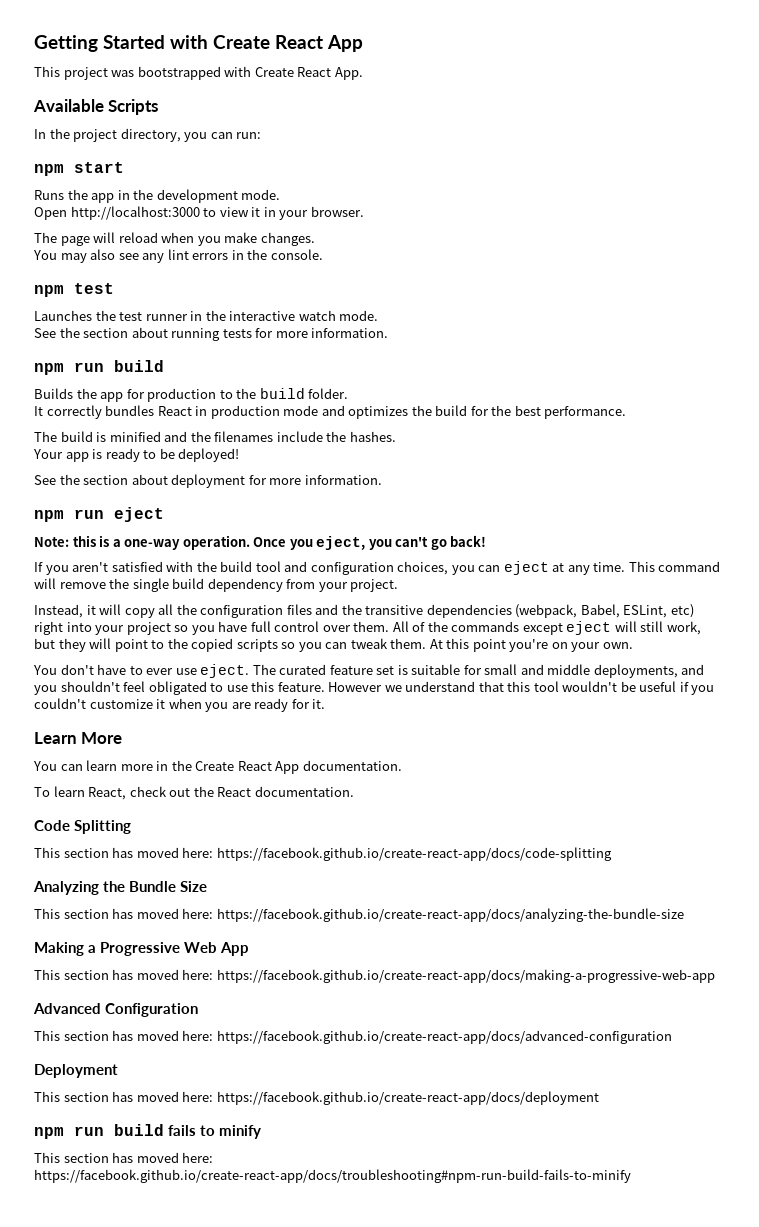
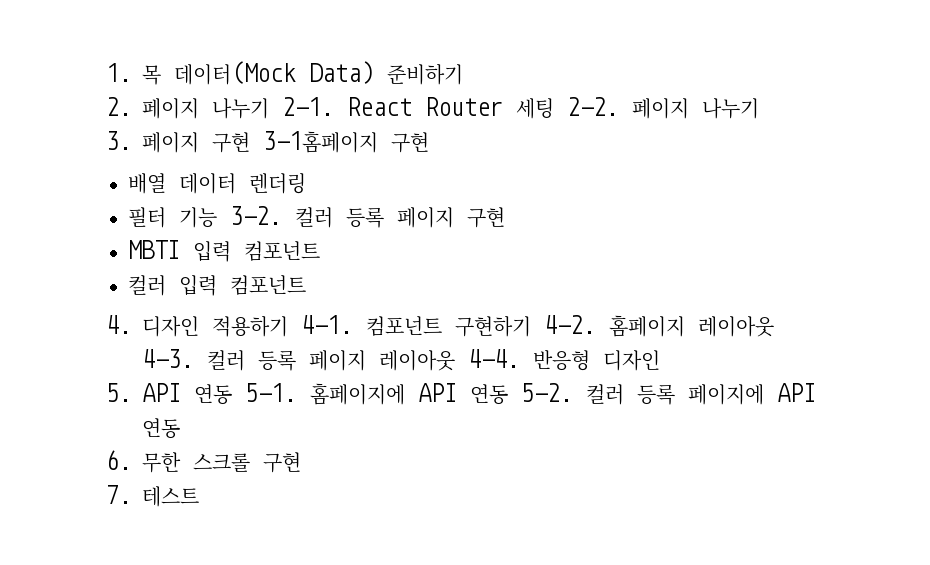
- Getting Started with Create React App
- This project was bootstrapped with Create React App.
- Available Scripts
- In the project directory, you can run:
- npm start
- Runs the app in the development mode.
- Open http://localhost:3000 to view it in your browser.
- The page will reload when you make changes.
- You may also see any lint errors in the console.
- npm test
- Launches the test runner in the interactive watch mode.
- See the section about running tests for more information.
- npm run build
- Builds the app for production to the build folder.
- It correctly bundles React in production mode and optimizes the build for the best performance.
- The build is minified and the filenames include the hashes.
- Your app is ready to be deployed!
- See the section about deployment for more information.
- npm run eject
- Note: this is a one-way operation. Once you eject, you can't go back!
- If you aren't satisfied with the build tool and configuration choices, you can eject at any time. This command will remove the single build dependency from your project.
- Instead, it will copy all the configuration files and the transitive dependencies (webpack, Babel, ESLint, etc) right into your project so you have full control over them. All of the commands except eject will still work, but they will point to the copied scripts so you can tweak them. At this point you're on your own.
- You don't have to ever use eject. The curated feature set is suitable for small and middle deployments, and you shouldn't feel obligated to use this feature. However we understand that this tool wouldn't be useful if you couldn't customize it when you are ready for it.
- Learn More
- You can learn more in the Create React App documentation.
- To learn React, check out the React documentation.
- Code Splitting
- This section has moved here: https://facebook.github.io/create-react-app/docs/code-splitting
- Analyzing the Bundle Size
- This section has moved here: https://facebook.github.io/create-react-app/docs/analyzing-the-bundle-size
- Making a Progressive Web App
- This section has moved here: https://facebook.github.io/create-react-app/docs/making-a-progressive-web-app
- Advanced Configuration
- This section has moved here: https://facebook.github.io/create-react-app/docs/advanced-configuration
- Deployment
- This section has moved here: https://facebook.github.io/create-react-app/docs/deployment
- npm run build fails to minify
- This section has moved here: https://facebook.github.io/create-react-app/docs/troubleshooting#npm-run-build-fails-to-minify
+ 1. 목 데이터(Mock Data) 준비하기
+ 2. 페이지 나누기 2-1. React Router 세팅 2-2. 페이지 나누기
+ 3. 페이지 구현 3-1홈페이지 구현
+ 배열 데이터 렌더링
+ 필터 기능 3-2. 컬러 등록 페이지 구현
+ MBTI 입력 컴포넌트
+ 컬러 입력 컴포넌트
+ 4. 디자인 적용하기 4-1. 컴포넌트 구현하기 4-2. 홈페이지 레이아웃 4-3. 컬러 등록 페이지 레이아웃 4-4. 반응형 디자인
+ 5. API 연동 5-1. 홈페이지에 API 연동 5-2. 컬러 등록 페이지에 API 연동
+ 6. 무한 스크롤 구현
+ 7. 테스트

